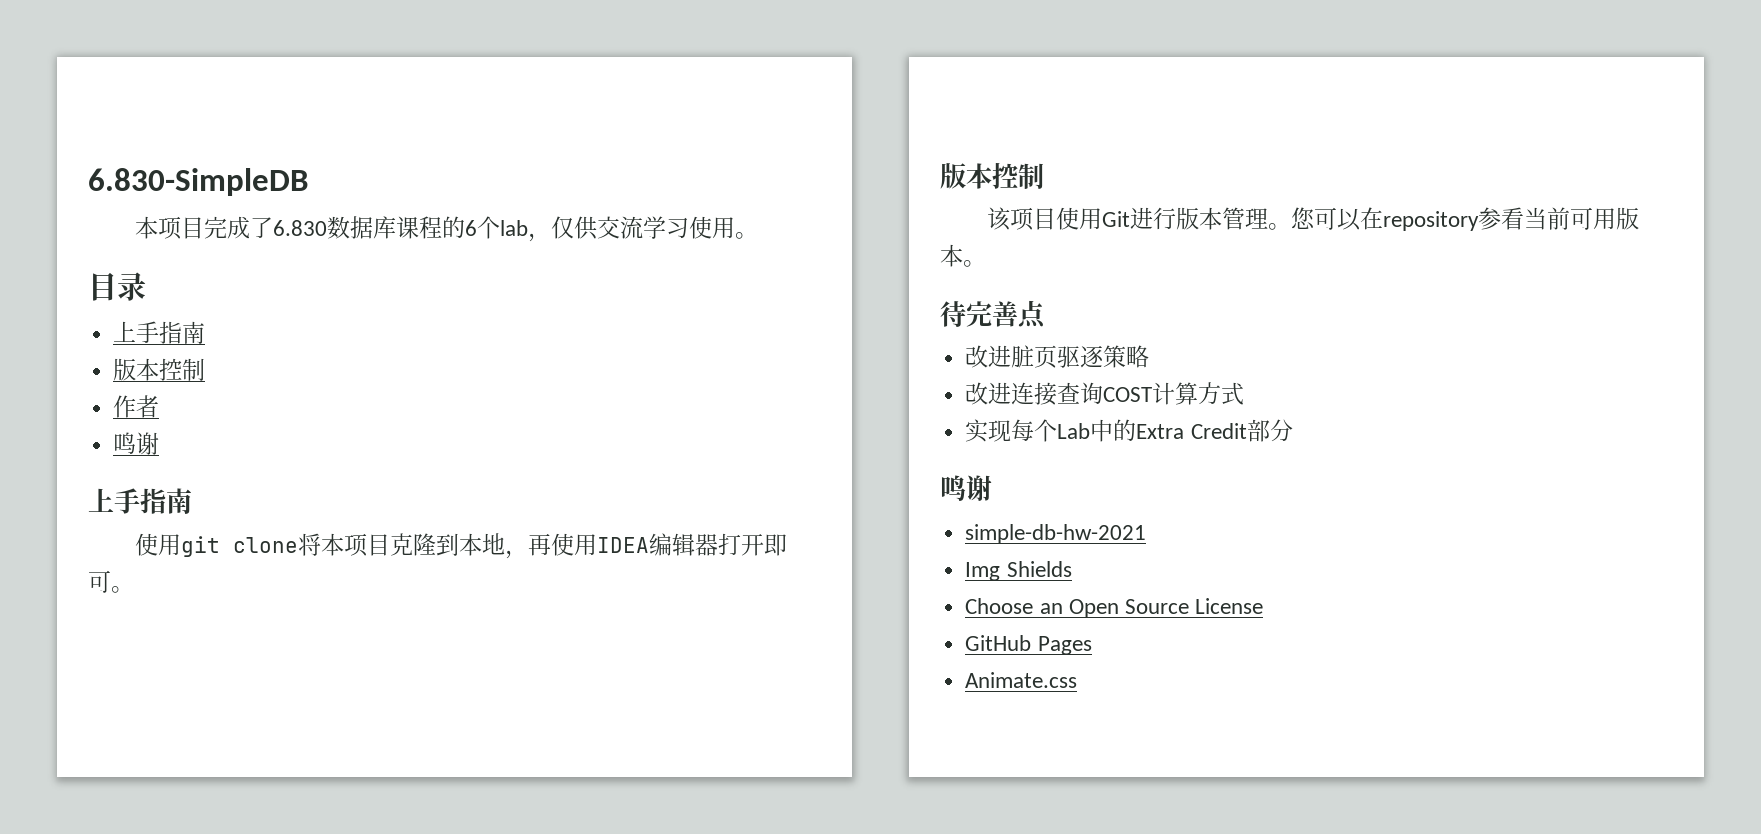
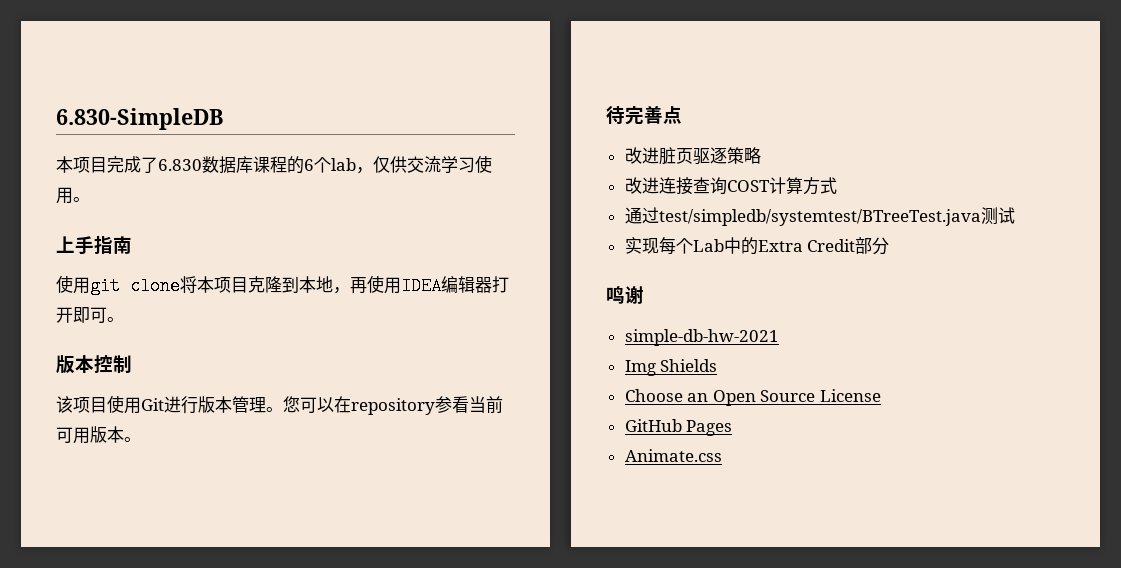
- 目录
- 上手指南
- 版本控制
- 作者
- 鸣谢
+ 通过test/simpledb/systemtest/BTreeTest.java测试

